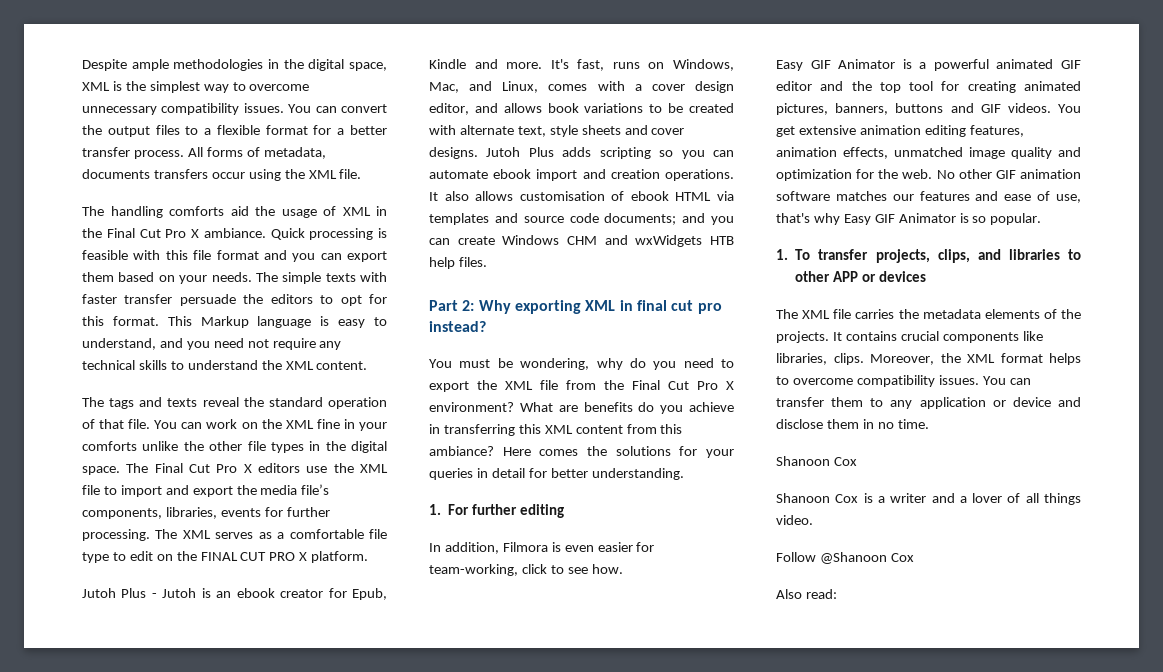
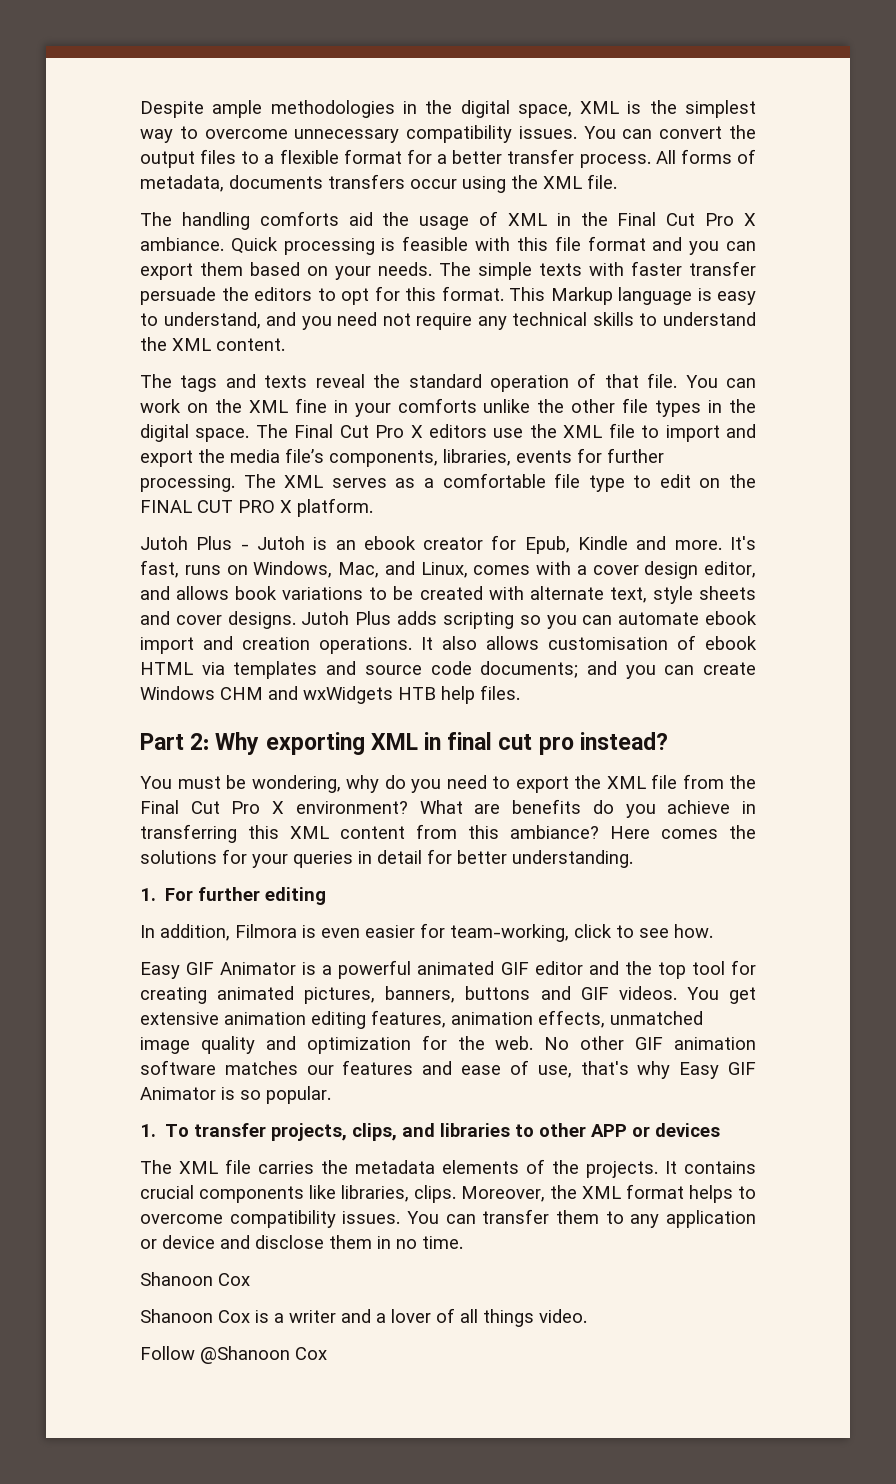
- Also read:

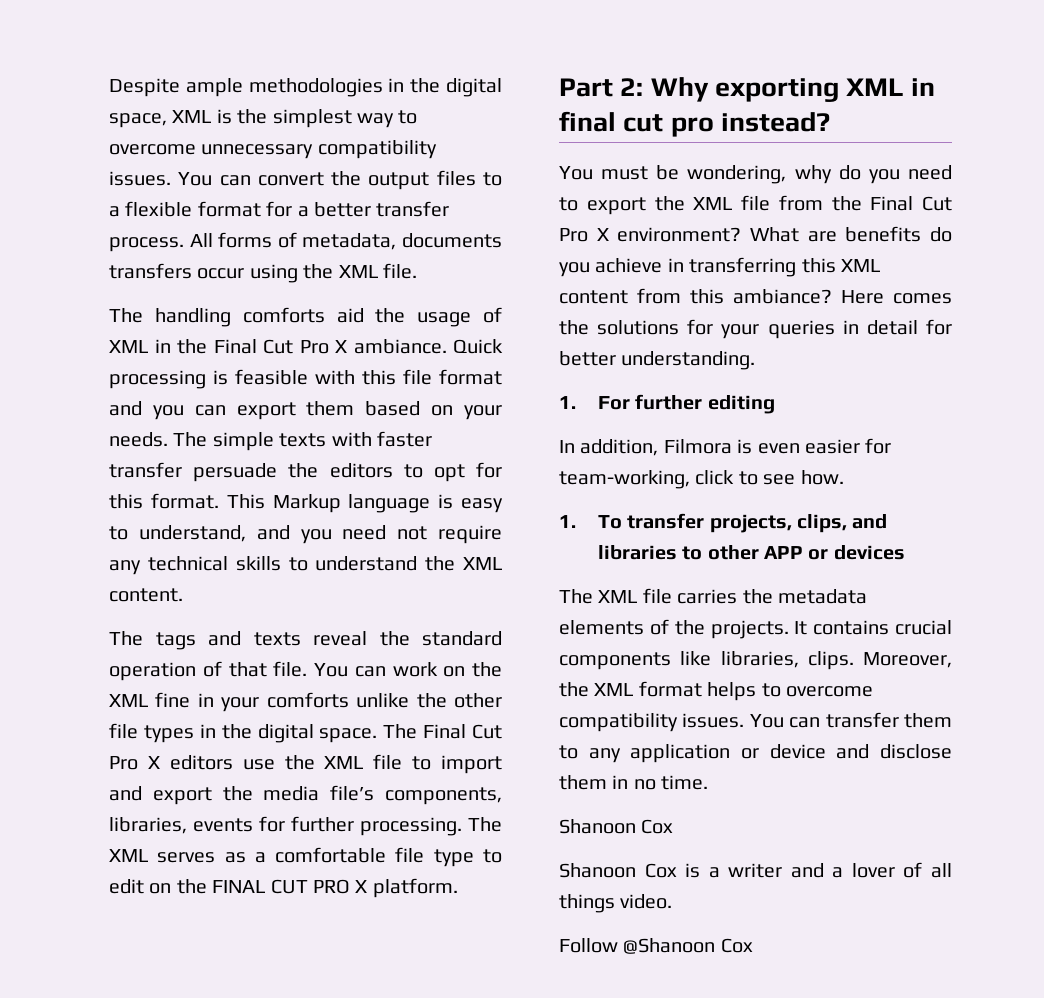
- Jutoh Plus - Jutoh is an ebook creator for Epub, Kindle and more. It's fast, runs on Windows, Mac, and Linux, comes with a cover design editor, and allows book variations to be created with alternate text, style sheets and cover designs. Jutoh Plus adds scripting so you can automate ebook import and creation operations. It also allows customisation of ebook HTML via templates and source code documents; and you can create Windows CHM and wxWidgets HTB help files.
- Easy GIF Animator is a powerful animated GIF editor and the top tool for creating animated pictures, banners, buttons and GIF videos. You get extensive animation editing features, animation effects, unmatched image quality and optimization for the web. No other GIF animation software matches our features and ease of use, that's why Easy GIF Animator is so popular.

